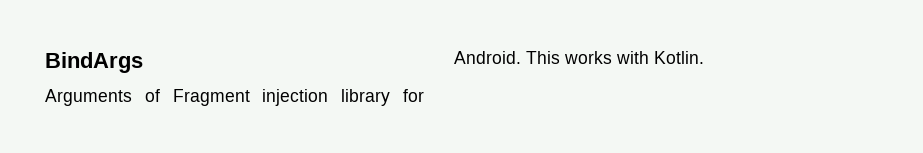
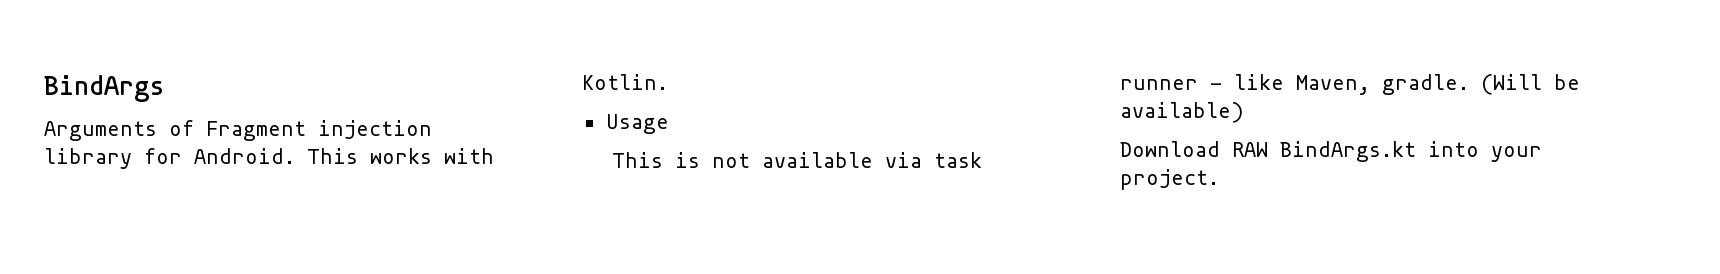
+ Usage
+ This is not available via task runner - like Maven, gradle. (Will be available)
+ Download RAW BindArgs.kt into your project.

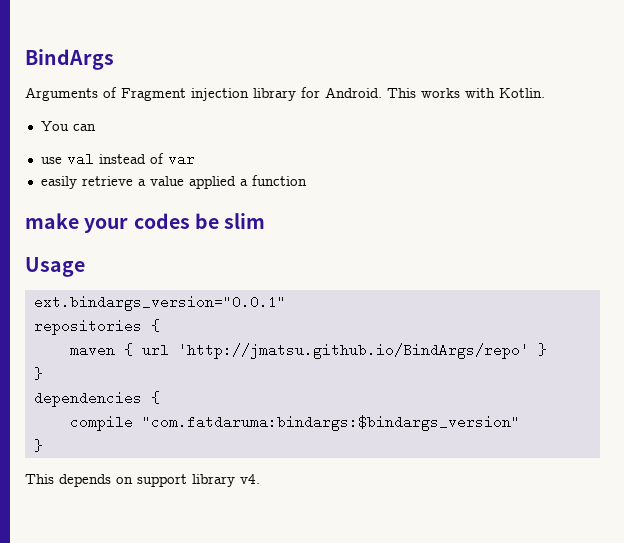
+ You can
+ use val instead of var
+ easily retrieve a value applied a function
+ make your codes be slim
  Usage
- This is not available via task runner - like Maven, gradle. (Will be available)
- Download RAW BindArgs.kt into your project.
+ ext.bindargs_version="0.0.1"
+ repositories {
+ maven { url 'http://jmatsu.github.io/BindArgs/repo' }
+ }
+ dependencies {
+ compile "com.fatdaruma:bindargs:$bindargs_version"
+ }
+ This depends on support library v4.

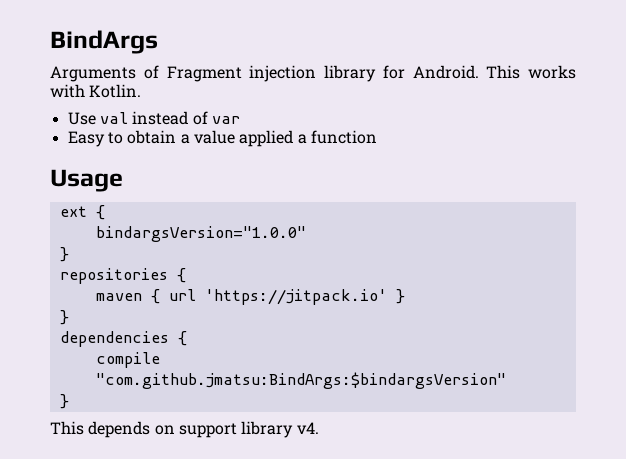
- You can
- use val instead of var
+ Use val instead of var
- easily retrieve a value applied a function
+ Easy to obtain a value applied a function
- make your codes be slim
  Usage
- ext.bindargs_version="0.0.1"
+ ext {
+ bindargsVersion="1.0.0"
+ }
- maven { url 'http://jmatsu.github.io/BindArgs/repo' }
+ maven { url 'https://jitpack.io' }
- compile "com.fatdaruma:bindargs:$bindargs_version"
+ compile "com.github.jmatsu:BindArgs:$bindargsVersion"

